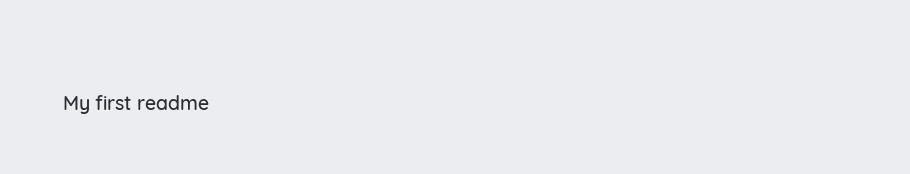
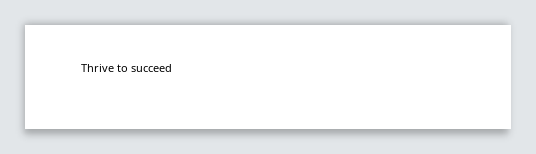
- My first readme
+ Thrive to succeed

